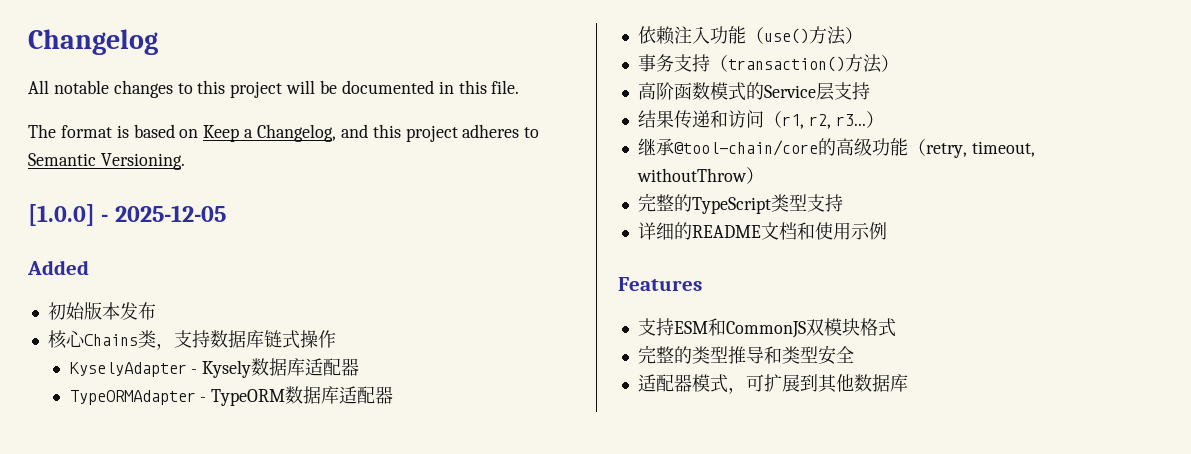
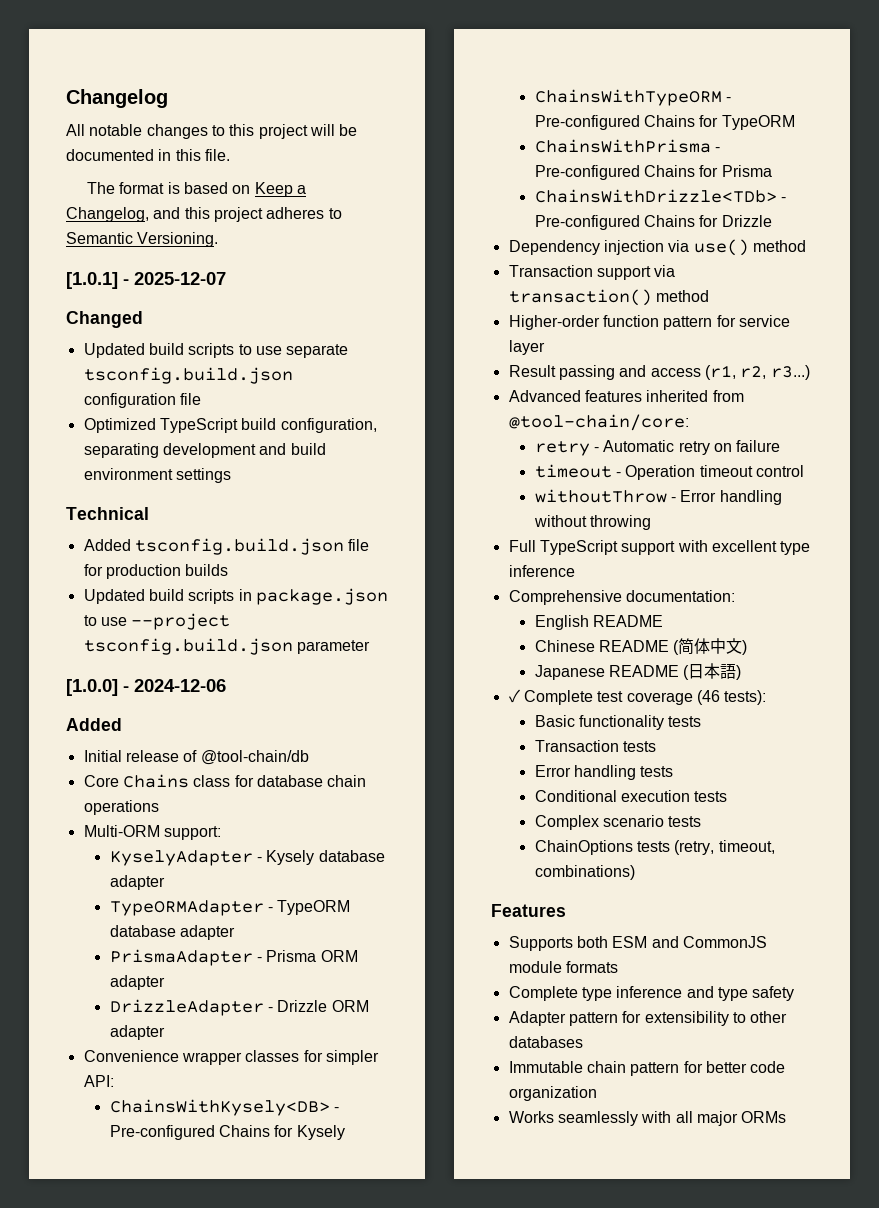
+ [1.0.1] - 2025-12-07
+ Changed
+ Updated build scripts to use separate tsconfig.build.json configuration file
+ Optimized TypeScript build configuration, separating development and build environment settings
+ Technical
+ Added tsconfig.build.json file for production builds
+ Updated build scripts in package.json to use --project tsconfig.build.json parameter
- [1.0.0] - 2025-12-05
+ [1.0.0] - 2024-12-06
- 初始版本发布
- 核心Chains类，支持数据库链式操作
+ Initial release of @tool-chain/db
+ Core Chains class for database chain operations
+ Multi-ORM support:
- KyselyAdapter - Kysely数据库适配器
+ KyselyAdapter - Kysely database adapter
- TypeORMAdapter - TypeORM数据库适配器
- 依赖注入功能（use()方法）
- 事务支持（transaction()方法）
- 高阶函数模式的Service层支持
- 结果传递和访问（r1, r2, r3...）
- 继承@tool-chain/core的高级功能（retry, timeout, withoutThrow）
- 完整的TypeScript类型支持
- 详细的README文档和使用示例
+ TypeORMAdapter - TypeORM database adapter
+ PrismaAdapter - Prisma ORM adapter
+ DrizzleAdapter - Drizzle ORM adapter
+ Convenience wrapper classes for simpler API:
+ ChainsWithKysely<DB> - Pre-configured Chains for Kysely
+ ChainsWithTypeORM - Pre-configured Chains for TypeORM
+ ChainsWithPrisma - Pre-configured Chains for Prisma
+ ChainsWithDrizzle<TDb> - Pre-configured Chains for Drizzle
+ Dependency injection via use() method
+ Transaction support via transaction() method
+ Higher-order function pattern for service layer
+ Result passing and access (r1, r2, r3...)
+ Advanced features inherited from @tool-chain/core:
+ retry - Automatic retry on failure
+ timeout - Operation timeout control
+ withoutThrow - Error handling without throwing
+ Full TypeScript support with excellent type inference
+ Comprehensive documentation:
+ English README
+ Chinese README (简体中文)
+ Japanese README (日本語)
+ ✓ Complete test coverage (46 tests):
+ Basic functionality tests
+ Transaction tests
+ Error handling tests
+ Conditional execution tests
+ Complex scenario tests
+ ChainOptions tests (retry, timeout, combinations)
  Features
- 支持ESM和CommonJS双模块格式
- 完整的类型推导和类型安全
- 适配器模式，可扩展到其他数据库
+ Supports both ESM and CommonJS module formats
+ Complete type inference and type safety
+ Adapter pattern for extensibility to other databases
+ Immutable chain pattern for better code organization
+ Works seamlessly with all major ORMs

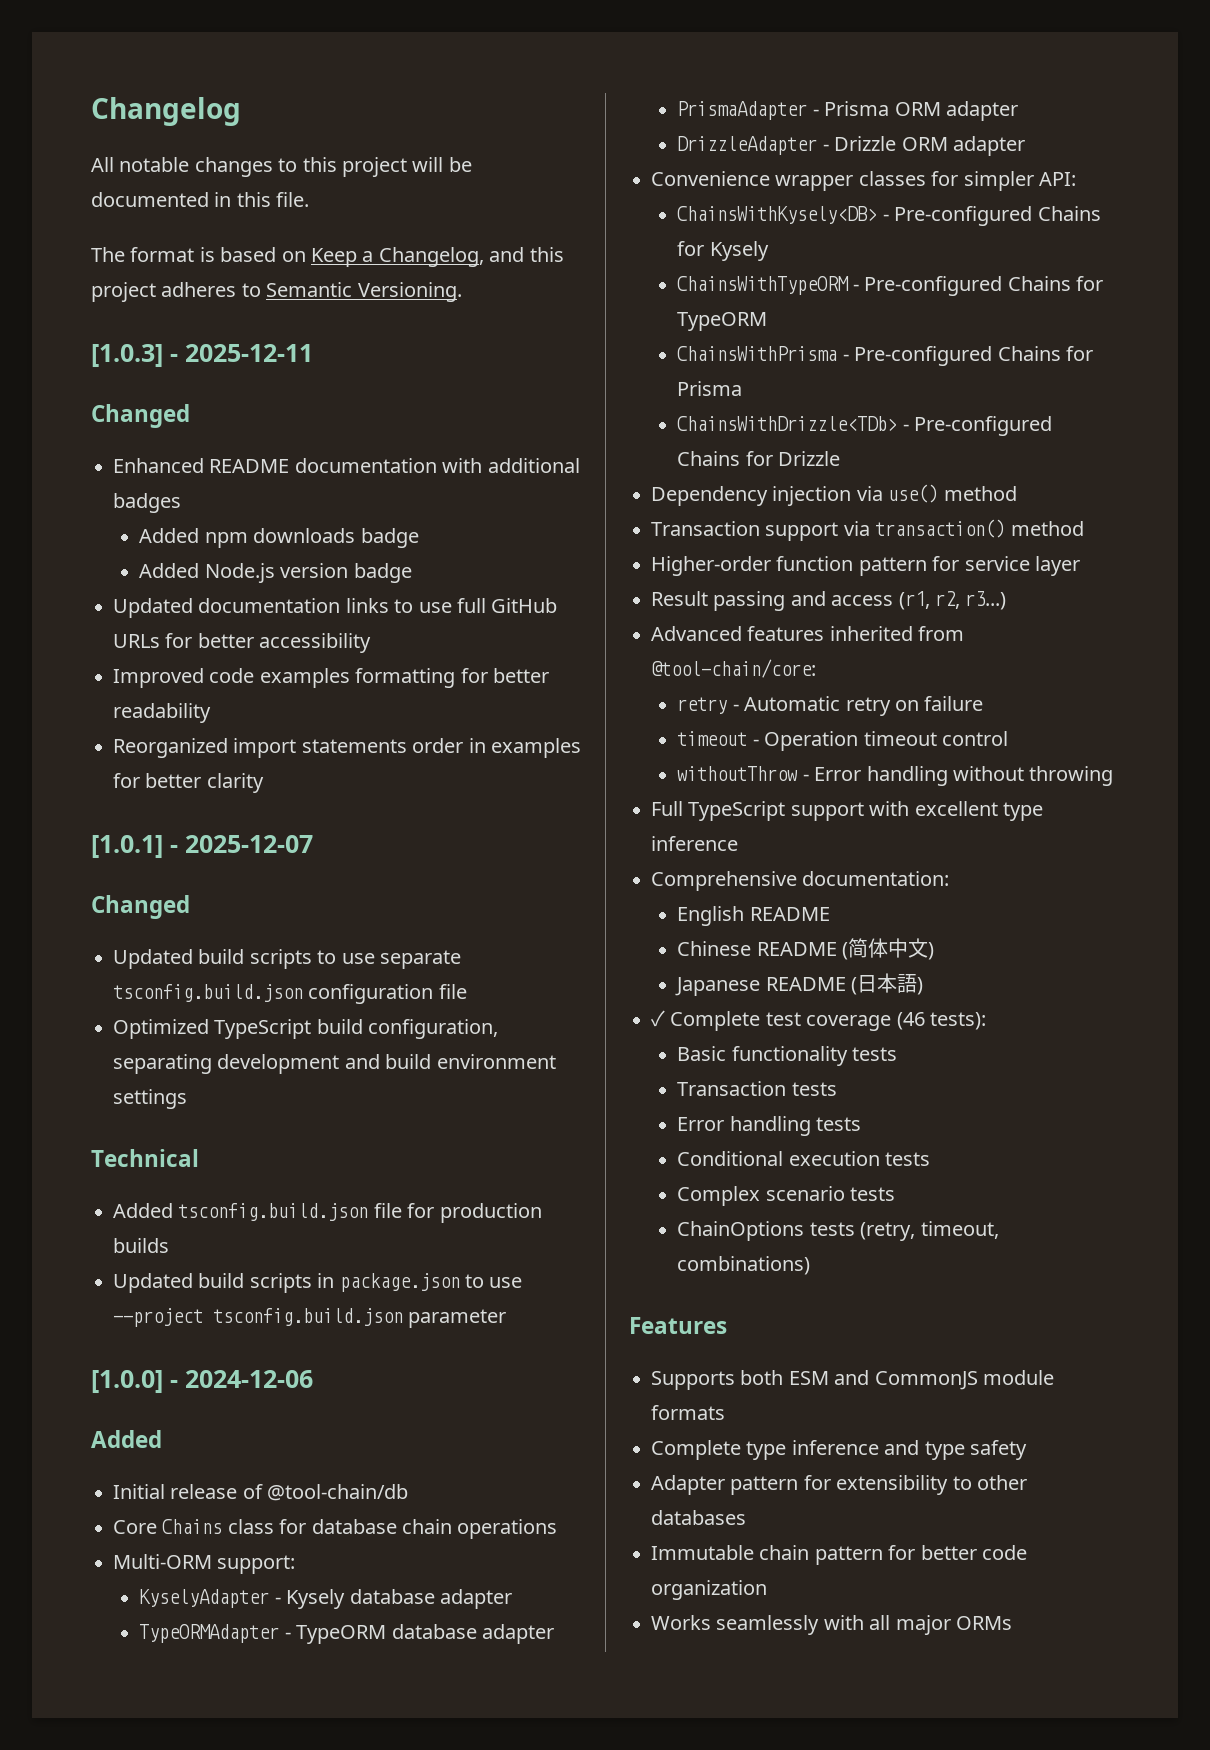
+ [1.0.3] - 2025-12-11
+ Changed
+ Enhanced README documentation with additional badges
+ Added npm downloads badge
+ Added Node.js version badge
+ Updated documentation links to use full GitHub URLs for better accessibility
+ Improved code examples formatting for better readability
+ Reorganized import statements order in examples for better clarity

